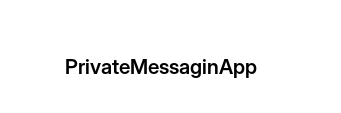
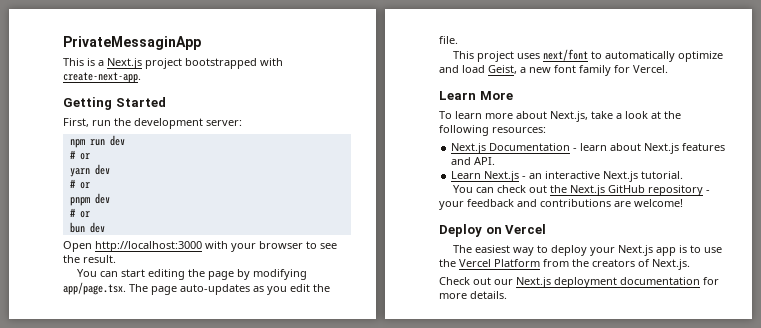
+ This is a Next.js project bootstrapped with create-next-app.
+ Getting Started
+ First, run the development server:
+ npm run dev
+ # or
+ yarn dev
+ # or
+ pnpm dev
+ # or
+ bun dev
+ Open http://localhost:3000 with your browser to see the result.
+ You can start editing the page by modifying app/page.tsx. The page auto-updates as you edit the file.
+ This project uses next/font to automatically optimize and load Geist, a new font family for Vercel.
+ Learn More
+ To learn more about Next.js, take a look at the following resources:
+ Next.js Documentation - learn about Next.js features and API.
+ Learn Next.js - an interactive Next.js tutorial.
+ You can check out the Next.js GitHub repository - your feedback and contributions are welcome!
+ Deploy on Vercel
+ The easiest way to deploy your Next.js app is to use the Vercel Platform from the creators of Next.js.
+ Check out our Next.js deployment documentation for more details.

